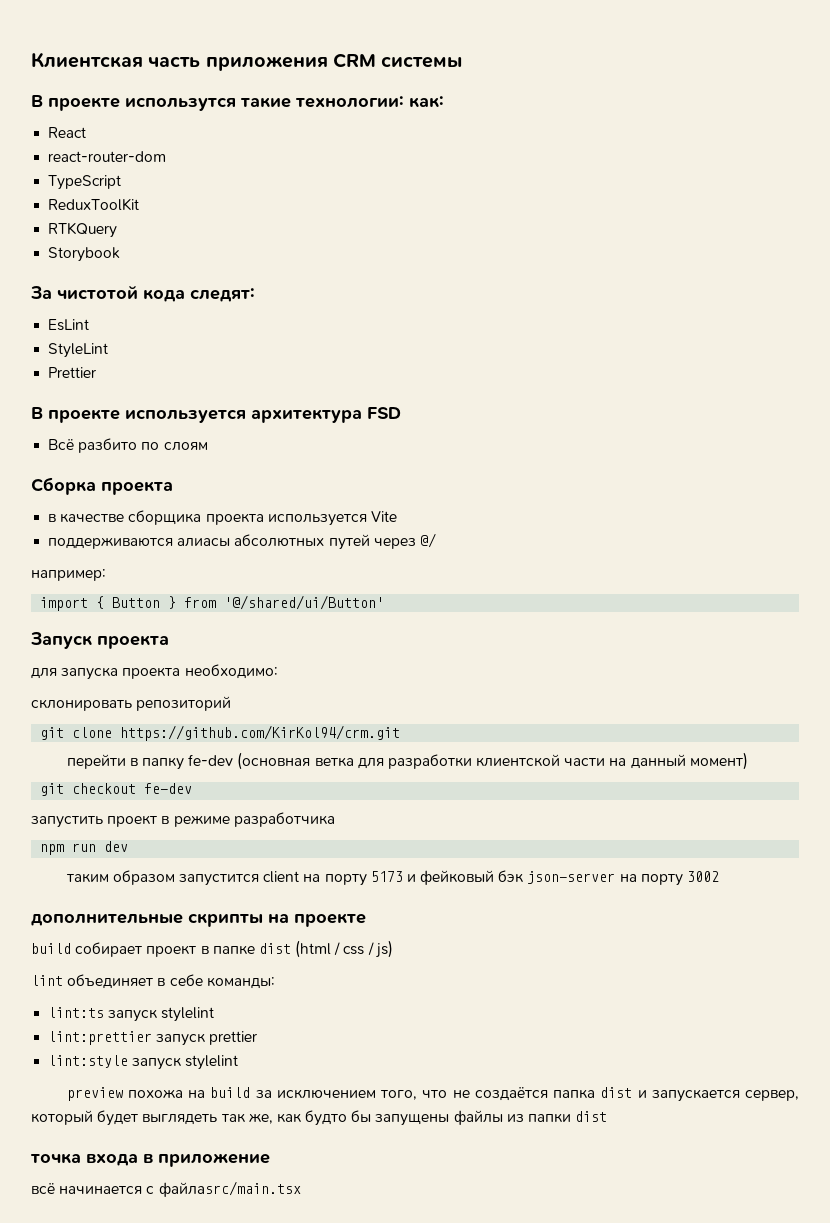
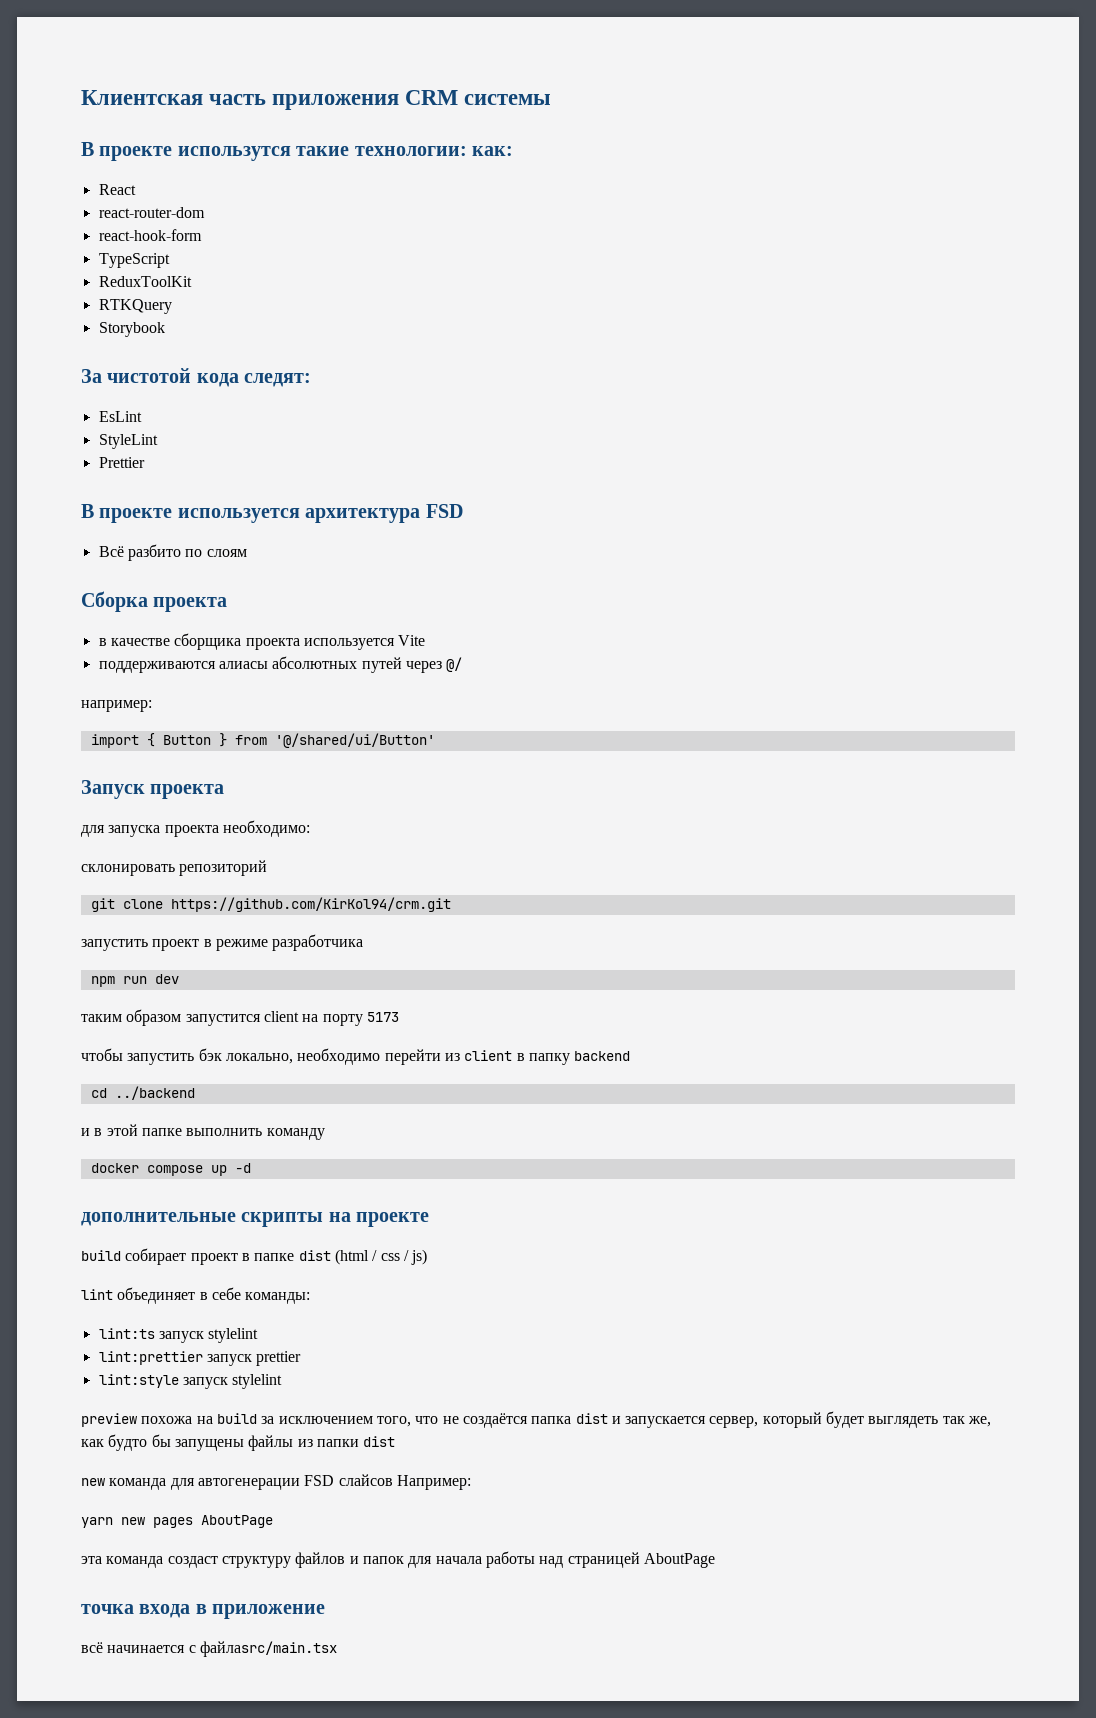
+ react-hook-form
- перейти в папку fe-dev (основная ветка для разработки клиентской части на данный момент)
- git checkout fe-dev
- таким образом запустится client на порту 5173 и фейковый бэк json-server на порту 3002
+ таким образом запустится client на порту 5173
+ чтобы запустить бэк локально, необходимо перейти из client в папку backend
+ cd ../backend
+ и в этой папке выполнить команду
+ docker compose up -d
+ new команда для автогенерации FSD слайсов Например:
+ yarn new pages AboutPage
+ эта команда создаст структуру файлов и папок для начала работы над страницей AboutPage

